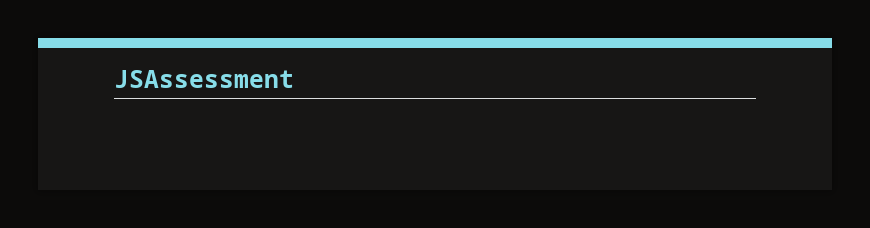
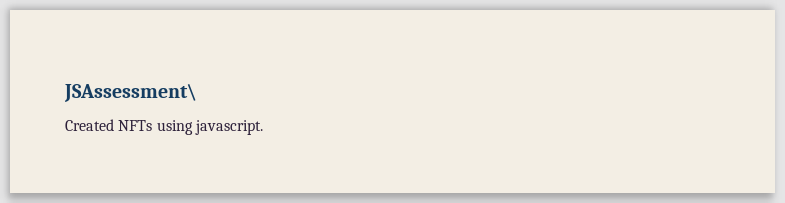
- JSAssessment
+ JSAssessment\
+ Created NFTs using javascript.

